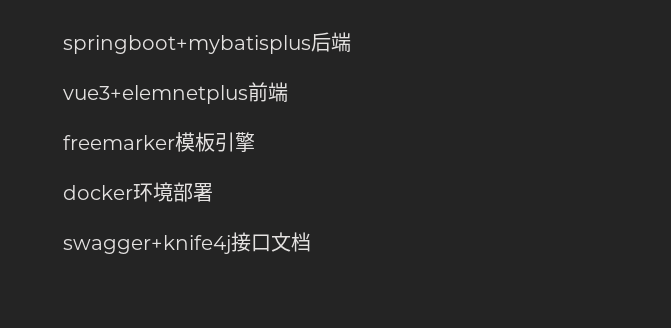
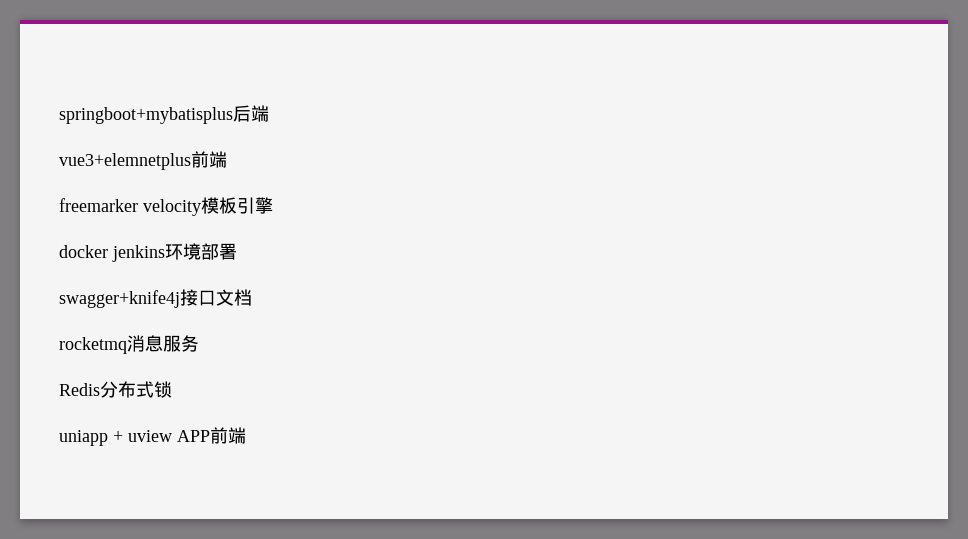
- freemarker模板引擎
+ freemarker velocity模板引擎
- docker环境部署
+ docker jenkins环境部署
+ rocketmq消息服务
+ Redis分布式锁
+ uniapp + uview APP前端

